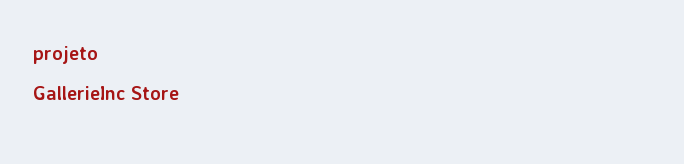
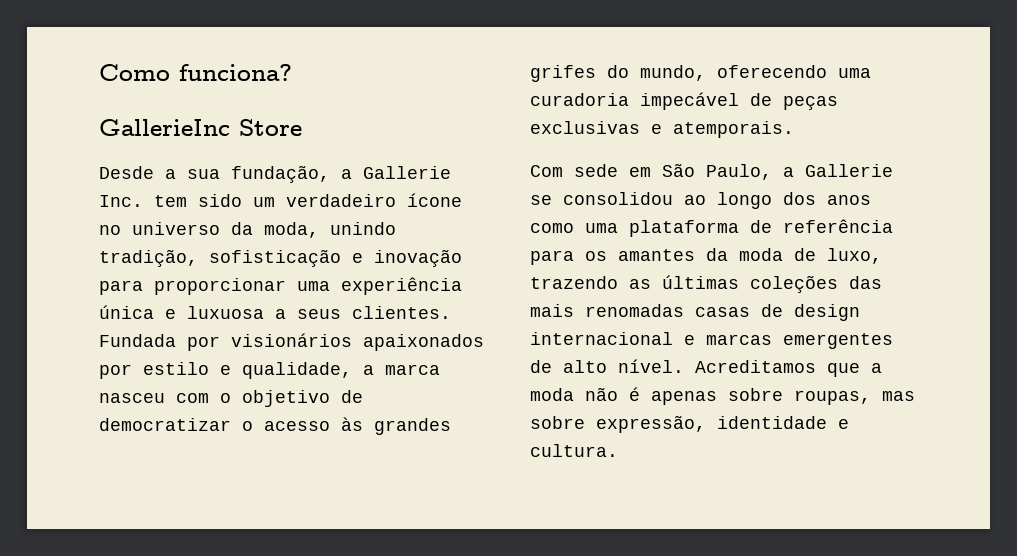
- projeto
+ Como funciona?
+ Desde a sua fundação, a Gallerie Inc. tem sido um verdadeiro ícone no universo da moda, unindo tradição, sofisticação e inovação para proporcionar uma experiência única e luxuosa a seus clientes. Fundada por visionários apaixonados por estilo e qualidade, a marca nasceu com o objetivo de democratizar o acesso às grandes grifes do mundo, oferecendo uma curadoria impecável de peças exclusivas e atemporais.
+ Com sede em São Paulo, a Gallerie se consolidou ao longo dos anos como uma plataforma de referência para os amantes da moda de luxo, trazendo as últimas coleções das mais renomadas casas de design internacional e marcas emergentes de alto nível. Acreditamos que a moda não é apenas sobre roupas, mas sobre expressão, identidade e cultura.

